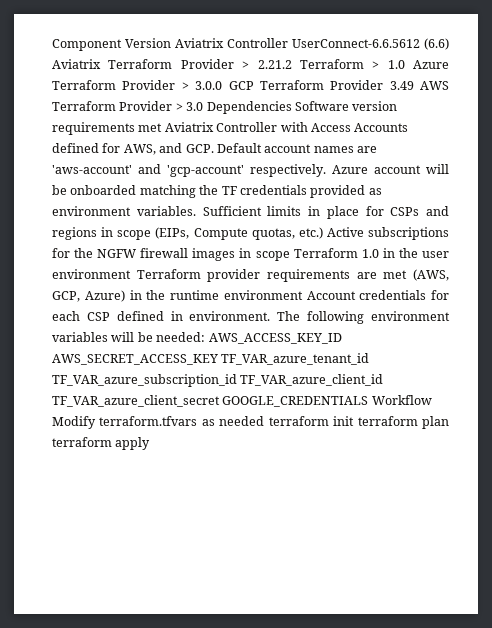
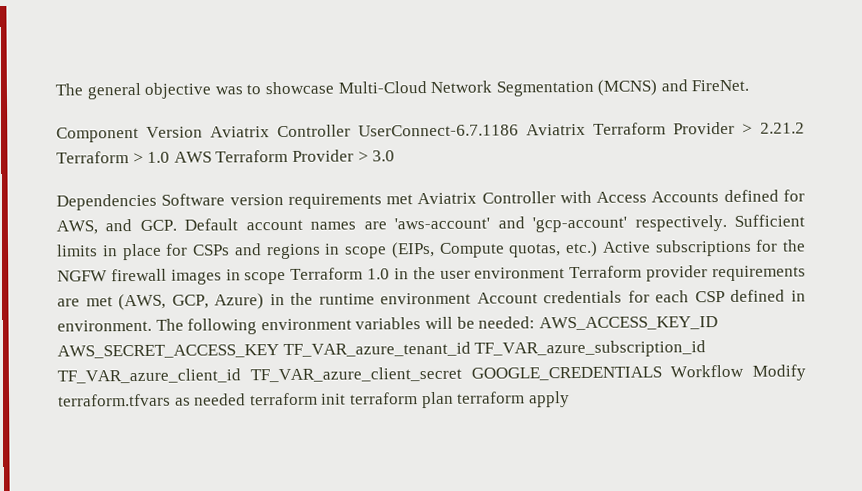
+ The general objective was to showcase Multi-Cloud Network Segmentation (MCNS) and FireNet.
- Component Version Aviatrix Controller UserConnect-6.6.5612 (6.6) Aviatrix Terraform Provider > 2.21.2 Terraform > 1.0 Azure Terraform Provider > 3.0.0 GCP Terraform Provider 3.49 AWS Terraform Provider > 3.0 Dependencies Software version requirements met Aviatrix Controller with Access Accounts defined for AWS, and GCP. Default account names are 'aws-account' and 'gcp-account' respectively.
+ Component Version Aviatrix Controller UserConnect-6.7.1186 Aviatrix Terraform Provider > 2.21.2 Terraform > 1.0 AWS Terraform Provider > 3.0
+ Dependencies Software version requirements met Aviatrix Controller with Access Accounts defined for AWS, and GCP. Default account names are 'aws-account' and 'gcp-account' respectively.
- Azure account will be onboarded matching the TF credentials provided as environment variables.

